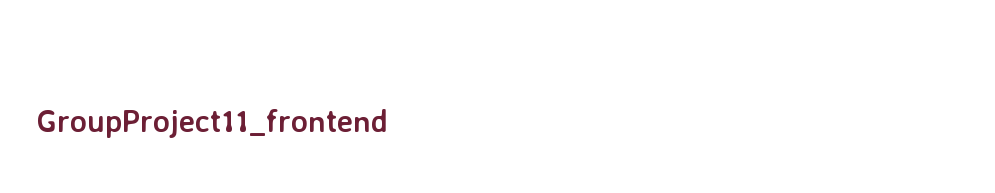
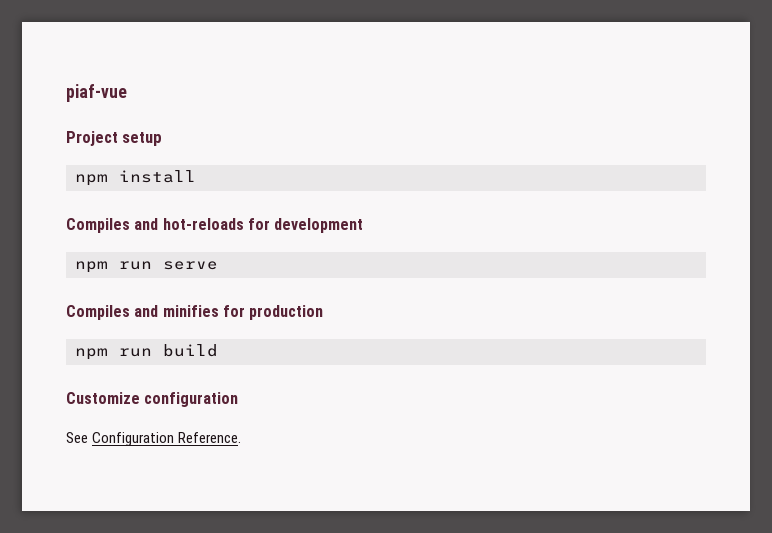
- GroupProject11_frontend
+ piaf-vue
+ Project setup
+ npm install
+ Compiles and hot-reloads for development
+ npm run serve
+ Compiles and minifies for production
+ npm run build
+ Customize configuration
+ See Configuration Reference.

